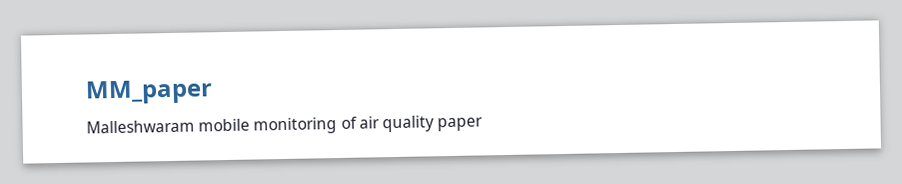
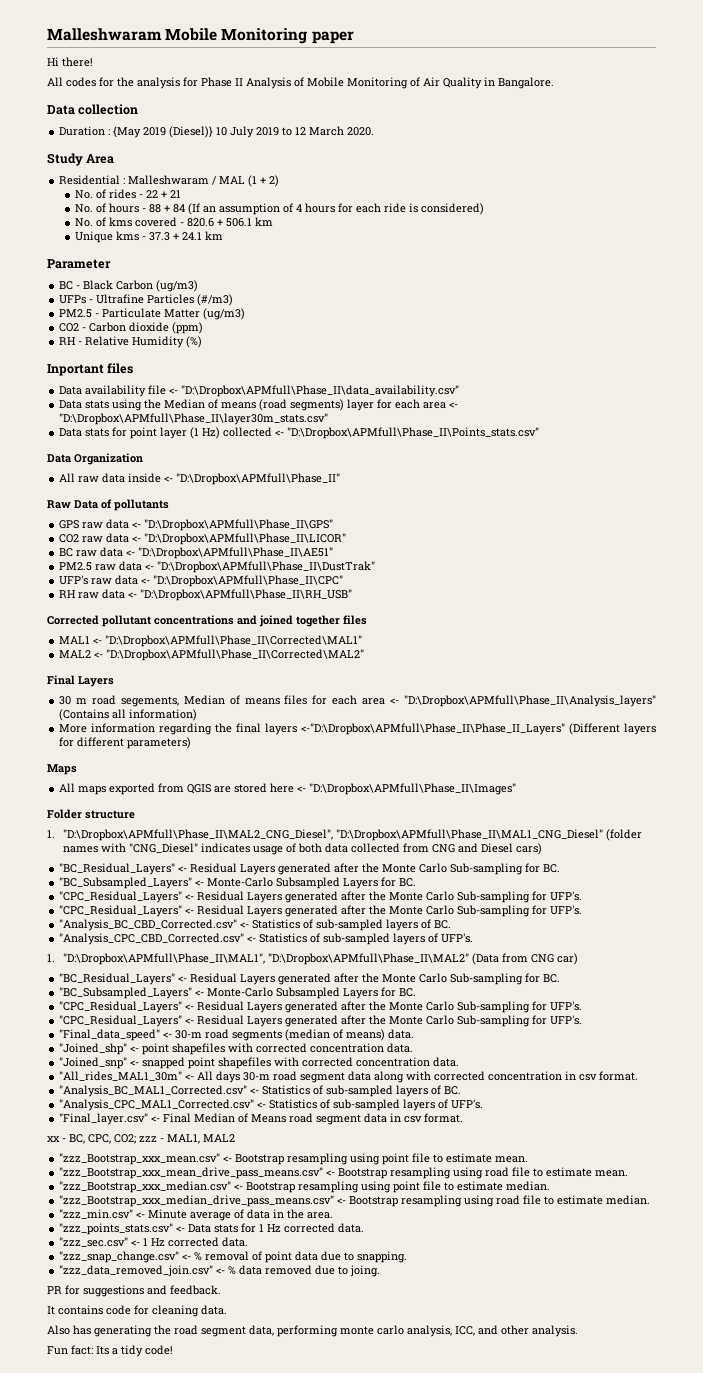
- MM_paper
- Malleshwaram mobile monitoring of air quality paper
+ Malleshwaram Mobile Monitoring paper
+ Hi there!
+ All codes for the analysis for Phase II Analysis of Mobile Monitoring of Air Quality in Bangalore.
+ Data collection
+ Duration : {May 2019 (Diesel)} 10 July 2019 to 12 March 2020.
+ Study Area
+ Residential : Malleshwaram / MAL (1 + 2)
+ No. of rides - 22 + 21
+ No. of hours - 88 + 84 (If an assumption of 4 hours for each ride is considered)
+ No. of kms covered - 820.6 + 506.1 km
+ Unique kms - 37.3 + 24.1 km
+ Parameter
+ BC - Black Carbon (ug/m3)
+ UFPs - Ultrafine Particles (#/m3)
+ PM2.5 - Particulate Matter (ug/m3)
+ CO2 - Carbon dioxide (ppm)
+ RH - Relative Humidity (%)
+ Inportant files
+ Data availability file <- "D:\Dropbox\APMfull\Phase_II\data_availability.csv"
+ Data stats using the Median of means (road segments) layer for each area <- "D:\Dropbox\APMfull\Phase_II\layer30m_stats.csv"
+ Data stats for point layer (1 Hz) collected <- "D:\Dropbox\APMfull\Phase_II\Points_stats.csv"
+ Data Organization
+ All raw data inside <- "D:\Dropbox\APMfull\Phase_II"
+ Raw Data of pollutants
+ GPS raw data <- "D:\Dropbox\APMfull\Phase_II\GPS"
+ CO2 raw data <- "D:\Dropbox\APMfull\Phase_II\LICOR"
+ BC raw data <- "D:\Dropbox\APMfull\Phase_II\AE51"
+ PM2.5 raw data <- "D:\Dropbox\APMfull\Phase_II\DustTrak"
+ UFP's raw data <- "D:\Dropbox\APMfull\Phase_II\CPC"
+ RH raw data <- "D:\Dropbox\APMfull\Phase_II\RH_USB"
+ Corrected pollutant concentrations and joined together files
+ MAL1 <- "D:\Dropbox\APMfull\Phase_II\Corrected\MAL1"
+ MAL2 <- "D:\Dropbox\APMfull\Phase_II\Corrected\MAL2"
+ Final Layers
+ 30 m road segements, Median of means files for each area <- "D:\Dropbox\APMfull\Phase_II\Analysis_layers" (Contains all information)
+ More information regarding the final layers <-"D:\Dropbox\APMfull\Phase_II\Phase_II_Layers" (Different layers for different parameters)
+ Maps
+ All maps exported from QGIS are stored here <- "D:\Dropbox\APMfull\Phase_II\Images"
+ Folder structure
+ 1. "D:\Dropbox\APMfull\Phase_II\MAL2_CNG_Diesel", "D:\Dropbox\APMfull\Phase_II\MAL1_CNG_Diesel" (folder names with "CNG_Diesel" indicates usage of both data collected from CNG and Diesel cars)
+ "BC_Residual_Layers" <- Residual Layers generated after the Monte Carlo Sub-sampling for BC.
+ "BC_Subsampled_Layers" <- Monte-Carlo Subsampled Layers for BC.
+ "CPC_Residual_Layers" <- Residual Layers generated after the Monte Carlo Sub-sampling for UFP's.
+ "CPC_Residual_Layers" <- Residual Layers generated after the Monte Carlo Sub-sampling for UFP's.
+ "Analysis_BC_CBD_Corrected.csv" <- Statistics of sub-sampled layers of BC.
+ "Analysis_CPC_CBD_Corrected.csv" <- Statistics of sub-sampled layers of UFP's.
+ 1. "D:\Dropbox\APMfull\Phase_II\MAL1", "D:\Dropbox\APMfull\Phase_II\MAL2" (Data from CNG car)
+ "BC_Residual_Layers" <- Residual Layers generated after the Monte Carlo Sub-sampling for BC.
+ "BC_Subsampled_Layers" <- Monte-Carlo Subsampled Layers for BC.
+ "CPC_Residual_Layers" <- Residual Layers generated after the Monte Carlo Sub-sampling for UFP's.
+ "CPC_Residual_Layers" <- Residual Layers generated after the Monte Carlo Sub-sampling for UFP's.
+ "Final_data_speed" <- 30-m road segments (median of means) data.
+ "Joined_shp" <- point shapefiles with corrected concentration data.
+ "Joined_snp" <- snapped point shapefiles with corrected concentration data.
+ "All_rides_MAL1_30m" <- All days 30-m road segment data along with corrected concentration in csv format.
+ "Analysis_BC_MAL1_Corrected.csv" <- Statistics of sub-sampled layers of BC.
+ "Analysis_CPC_MAL1_Corrected.csv" <- Statistics of sub-sampled layers of UFP's.
+ "Final_layer.csv" <- Final Median of Means road segment data in csv format.
+ xx - BC, CPC, CO2; zzz - MAL1, MAL2
+ "zzz_Bootstrap_xxx_mean.csv" <- Bootstrap resampling using point file to estimate mean.
+ "zzz_Bootstrap_xxx_mean_drive_pass_means.csv" <- Bootstrap resampling using road file to estimate mean.
+ "zzz_Bootstrap_xxx_median.csv" <- Bootstrap resampling using point file to estimate median.
+ "zzz_Bootstrap_xxx_median_drive_pass_means.csv" <- Bootstrap resampling using road file to estimate median.
+ "zzz_min.csv" <- Minute average of data in the area.
+ "zzz_points_stats.csv" <- Data stats for 1 Hz corrected data.
+ "zzz_sec.csv" <- 1 Hz corrected data.
+ "zzz_snap_change.csv" <- % removal of point data due to snapping.
+ "zzz_data_removed_join.csv" <- % data removed due to joing.
+ PR for suggestions and feedback.
+ It contains code for cleaning data.
+ Also has generating the road segment data, performing monte carlo analysis, ICC, and other analysis.
+ Fun fact: Its a tidy code!

